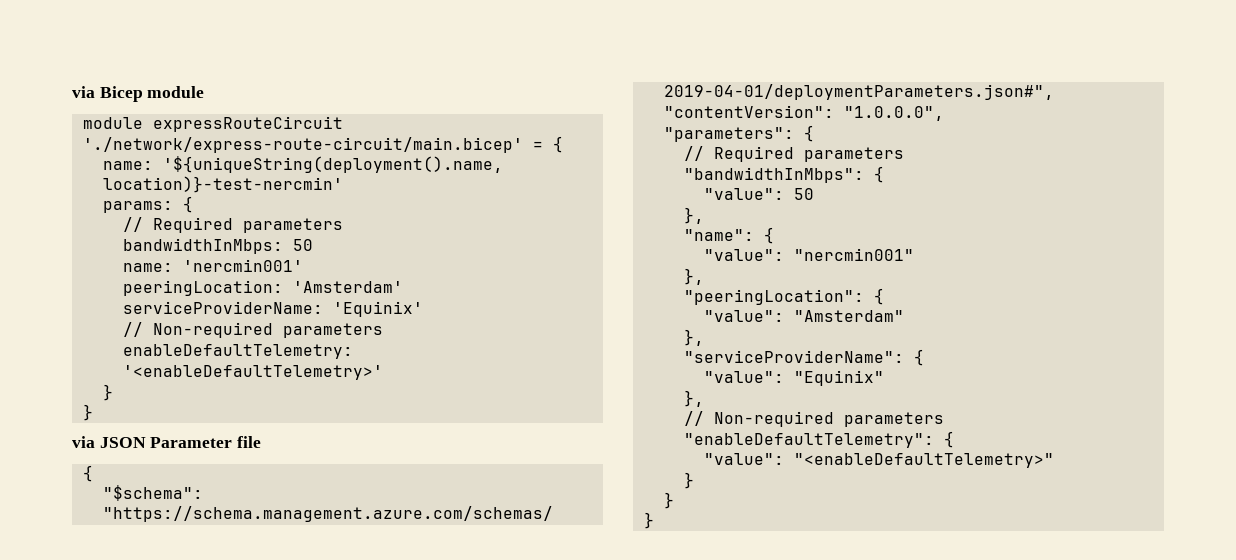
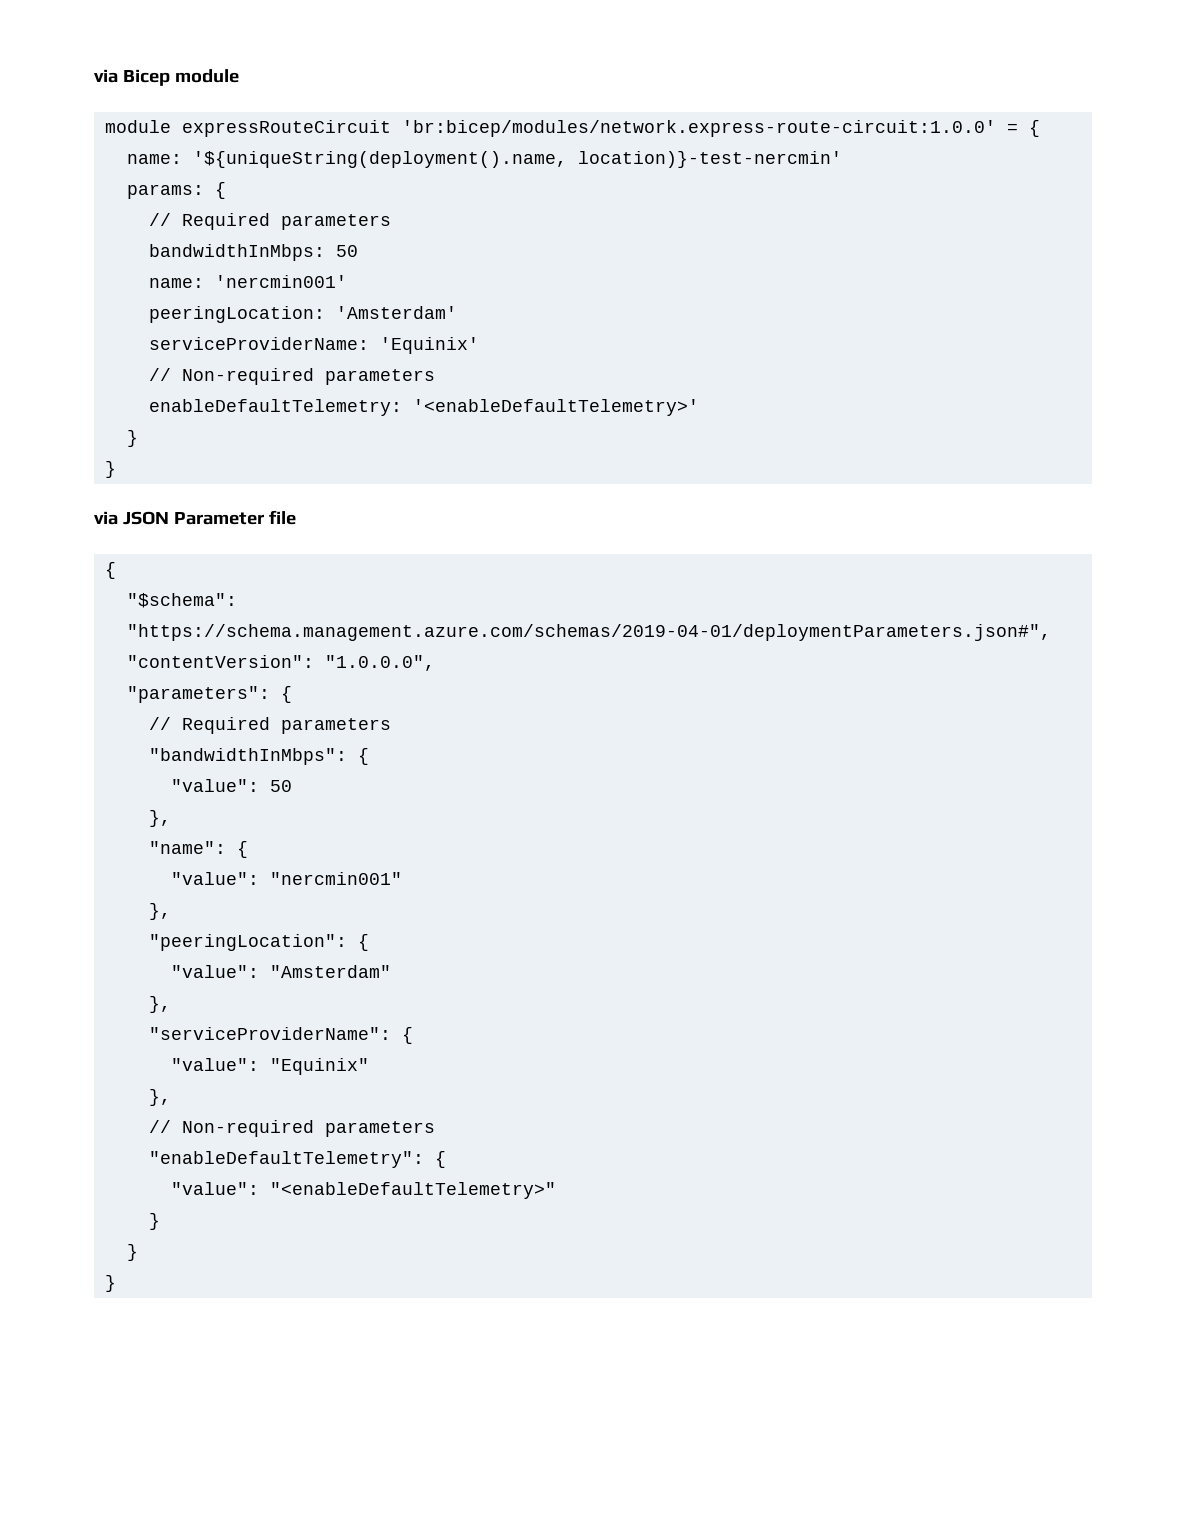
- module expressRouteCircuit './network/express-route-circuit/main.bicep' = {
+ module expressRouteCircuit 'br:bicep/modules/network.express-route-circuit:1.0.0' = {

